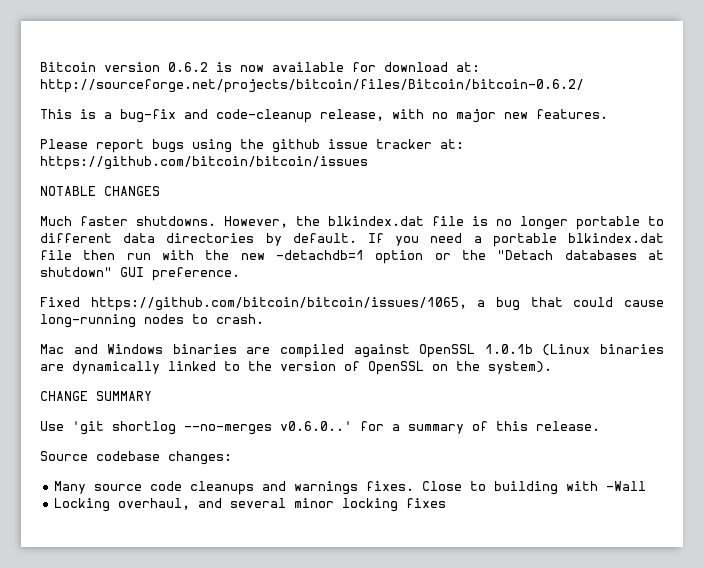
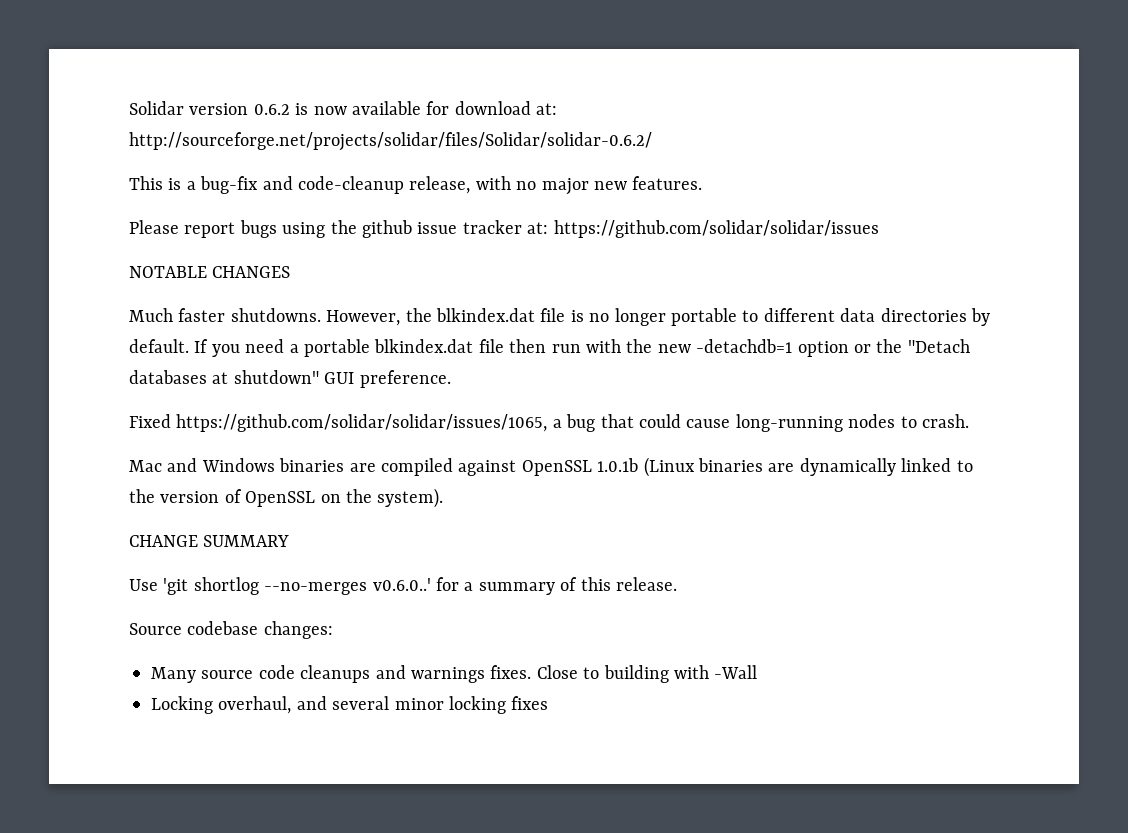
- Bitcoin version 0.6.2 is now available for download at: http://sourceforge.net/projects/bitcoin/files/Bitcoin/bitcoin-0.6.2/
+ Solidar version 0.6.2 is now available for download at: http://sourceforge.net/projects/solidar/files/Solidar/solidar-0.6.2/
- Please report bugs using the github issue tracker at: https://github.com/bitcoin/bitcoin/issues
+ Please report bugs using the github issue tracker at: https://github.com/solidar/solidar/issues
- Fixed https://github.com/bitcoin/bitcoin/issues/1065, a bug that could cause long-running nodes to crash.
+ Fixed https://github.com/solidar/solidar/issues/1065, a bug that could cause long-running nodes to crash.

